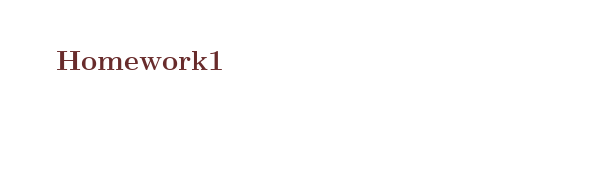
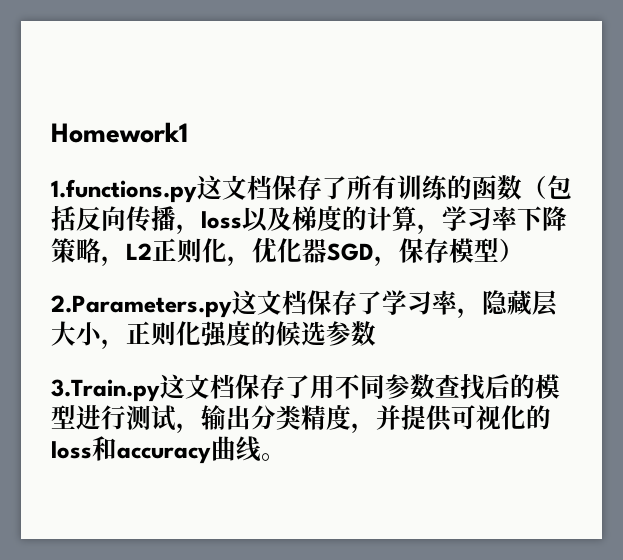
+ 1.functions.py这文档保存了所有训练的函数（包括反向传播，loss以及梯度的计算，学习率下降策略，L2正则化，优化器SGD，保存模型）
+ 2.Parameters.py这文档保存了学习率，隐藏层大小，正则化强度的候选参数
+ 3.Train.py这文档保存了用不同参数查找后的模型进行测试，输出分类精度，并提供可视化的loss和accuracy曲线。

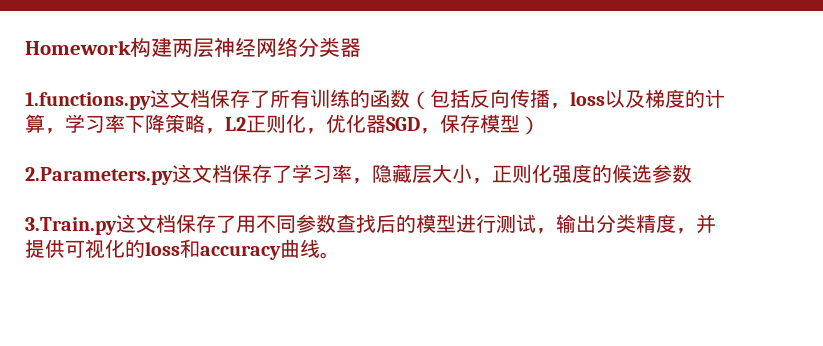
- Homework1
+ Homework构建两层神经网络分类器

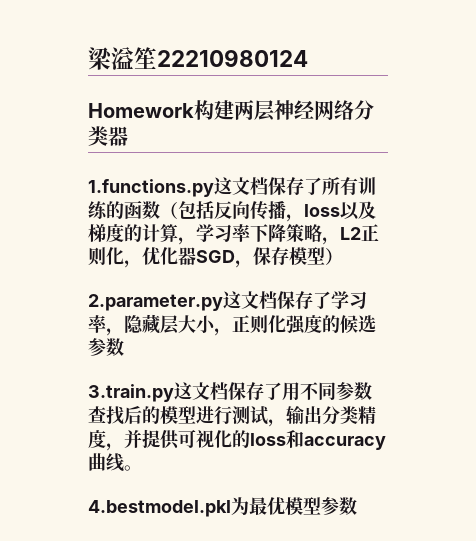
+ 梁溢笙22210980124
- 2.Parameters.py这文档保存了学习率，隐藏层大小，正则化强度的候选参数
+ 2.parameter.py这文档保存了学习率，隐藏层大小，正则化强度的候选参数
- 3.Train.py这文档保存了用不同参数查找后的模型进行测试，输出分类精度，并提供可视化的loss和accuracy曲线。
+ 3.train.py这文档保存了用不同参数查找后的模型进行测试，输出分类精度，并提供可视化的loss和accuracy曲线。
+ 4.bestmodel.pkl为最优模型参数

